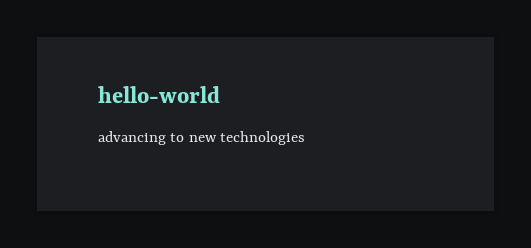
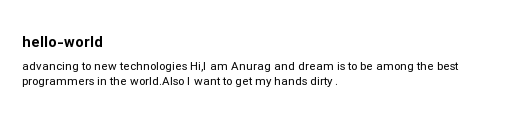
- advancing to new technologies
+ advancing to new technologies Hi,I am Anurag and dream is to be among the best programmers in the world.Also I want to get my hands dirty .

